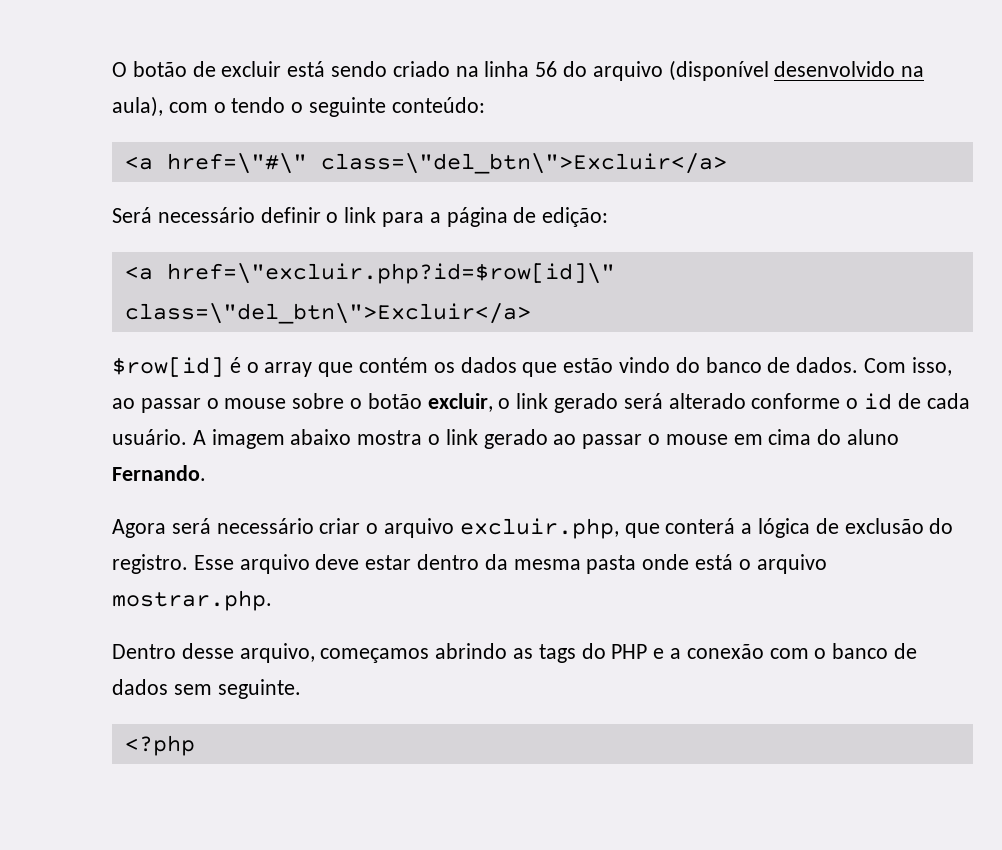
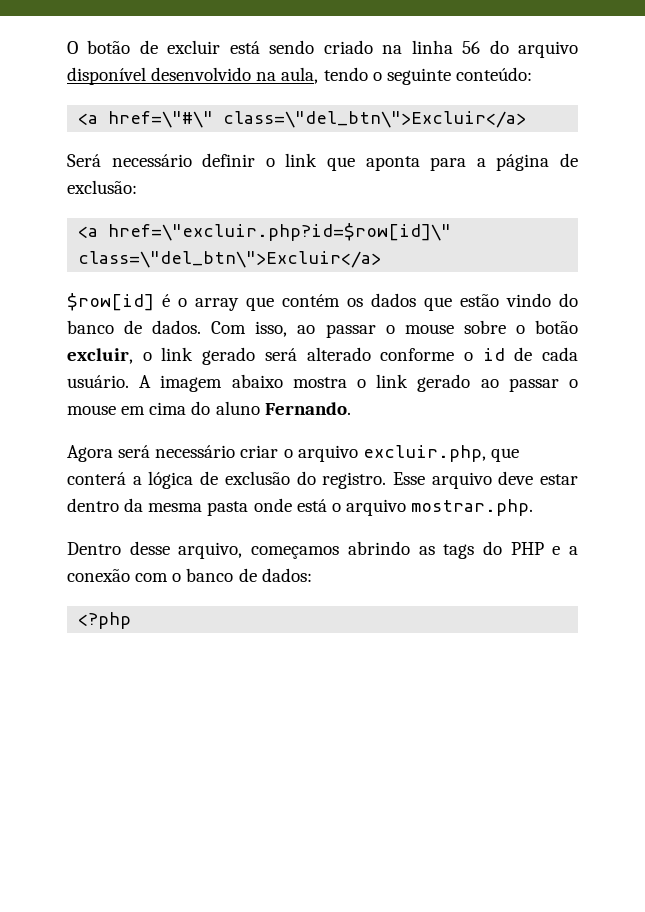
- O botão de excluir está sendo criado na linha 56 do arquivo (disponível desenvolvido na aula), com o tendo o seguinte conteúdo:
+ O botão de excluir está sendo criado na linha 56 do arquivo disponível desenvolvido na aula, tendo o seguinte conteúdo:
- Será necessário definir o link para a página de edição:
+ Será necessário definir o link que aponta para a página de exclusão:
- Dentro desse arquivo, começamos abrindo as tags do PHP e a conexão com o banco de dados sem seguinte.
+ Dentro desse arquivo, começamos abrindo as tags do PHP e a conexão com o banco de dados:

